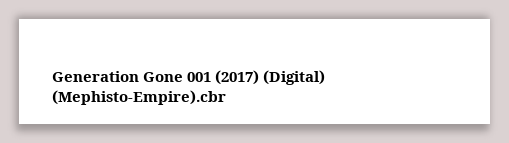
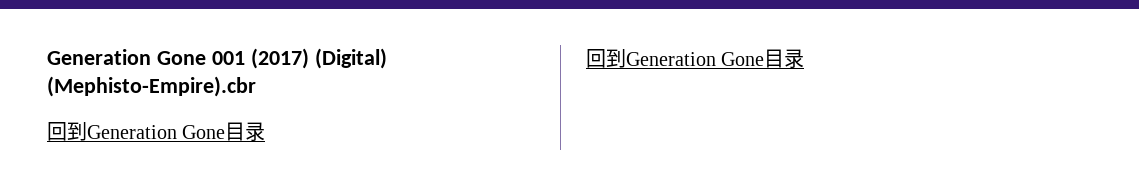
  Generation Gone 001 (2017) (Digital) (Mephisto-Empire).cbr
+ 回到Generation Gone目录
+ 回到Generation Gone目录

